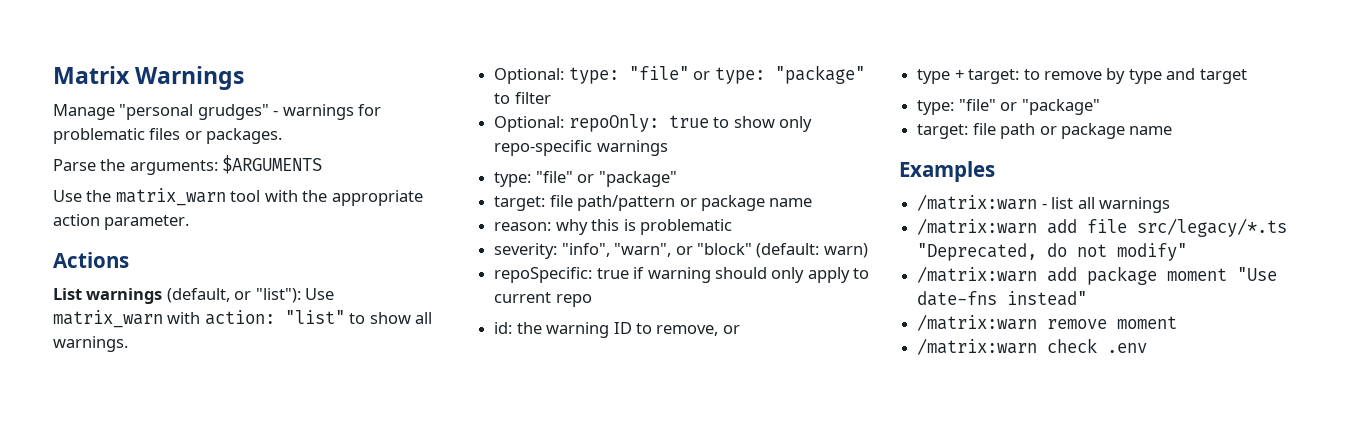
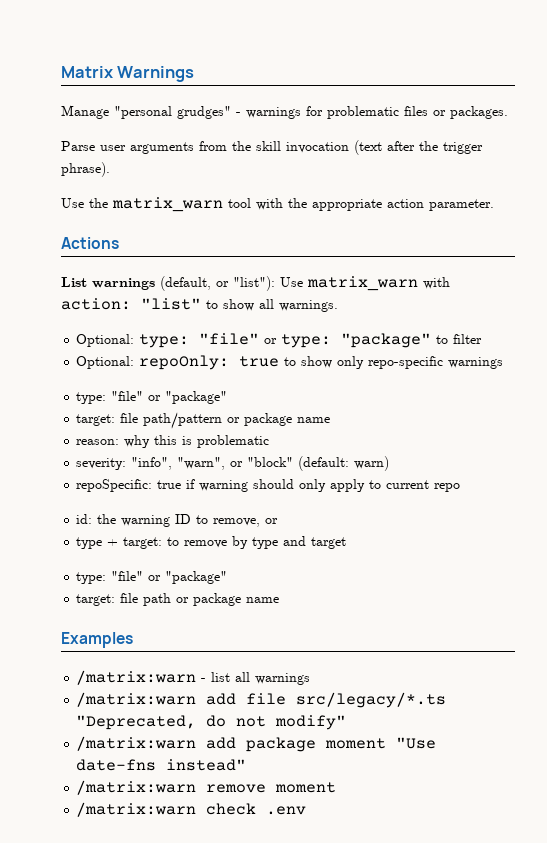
- Parse the arguments: $ARGUMENTS
+ Parse user arguments from the skill invocation (text after the trigger phrase).

